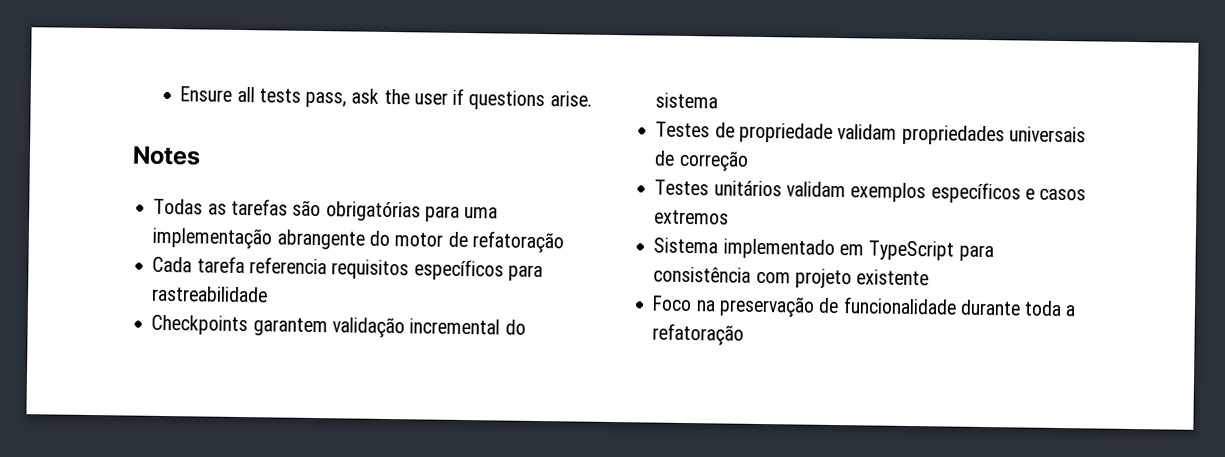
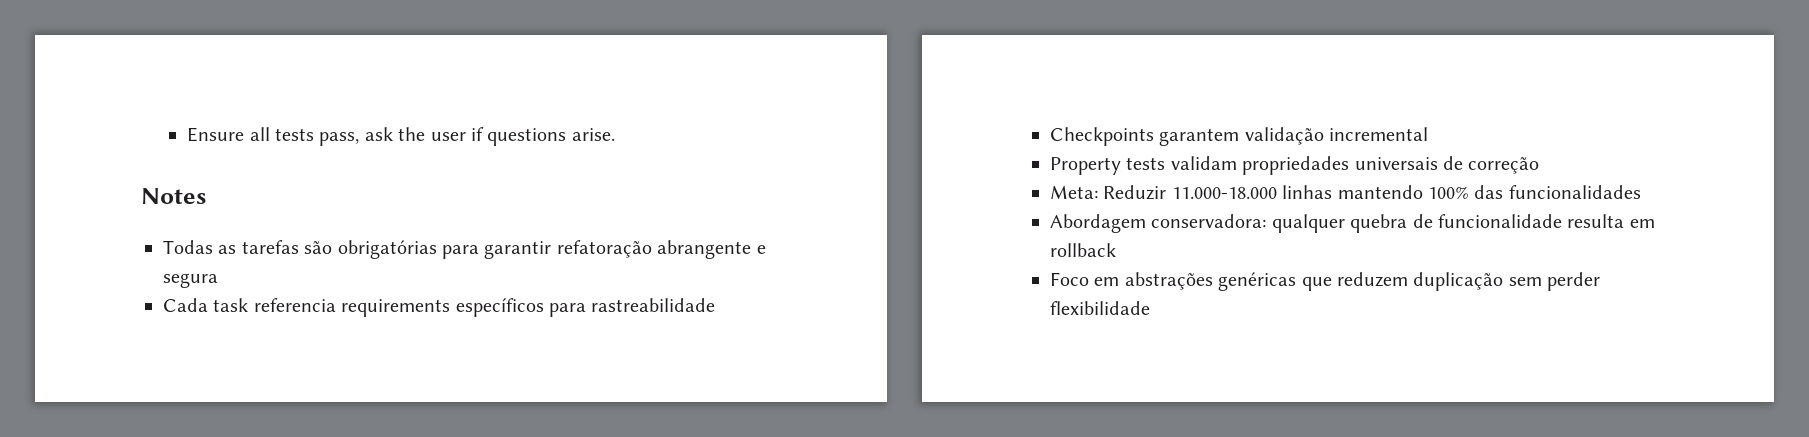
- Todas as tarefas são obrigatórias para uma implementação abrangente do motor de refatoração
- Cada tarefa referencia requisitos específicos para rastreabilidade
+ Todas as tarefas são obrigatórias para garantir refatoração abrangente e segura
+ Cada task referencia requirements específicos para rastreabilidade
- Checkpoints garantem validação incremental do sistema
- Testes de propriedade validam propriedades universais de correção
+ Checkpoints garantem validação incremental
+ Property tests validam propriedades universais de correção
- Testes unitários validam exemplos específicos e casos extremos
- Sistema implementado em TypeScript para consistência com projeto existente
- Foco na preservação de funcionalidade durante toda a refatoração
+ Meta: Reduzir 11.000-18.000 linhas mantendo 100% das funcionalidades
+ Abordagem conservadora: qualquer quebra de funcionalidade resulta em rollback
+ Foco em abstrações genéricas que reduzem duplicação sem perder flexibilidade

